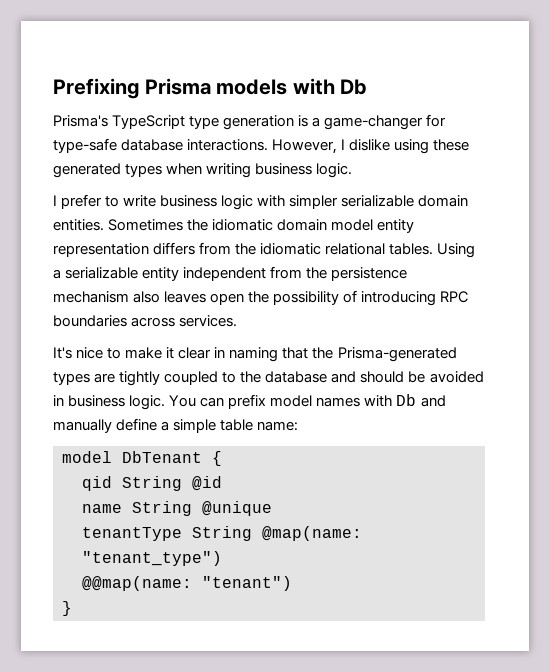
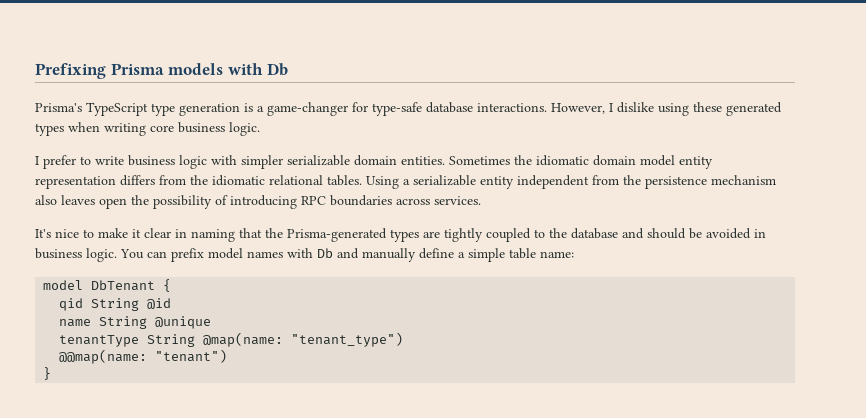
- However, I dislike using these generated types when writing business logic.
+ However, I dislike using these generated types when writing core business logic.

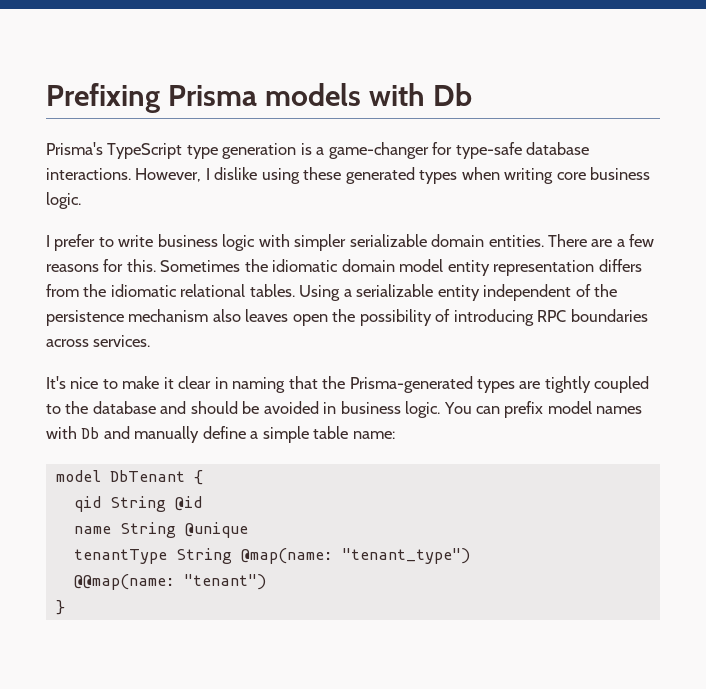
+ There are a few reasons for this.
- Using a serializable entity independent from the persistence mechanism also leaves open the possibility of introducing RPC boundaries across services.
+ Using a serializable entity independent of the persistence mechanism also leaves open the possibility of introducing RPC boundaries across services.

